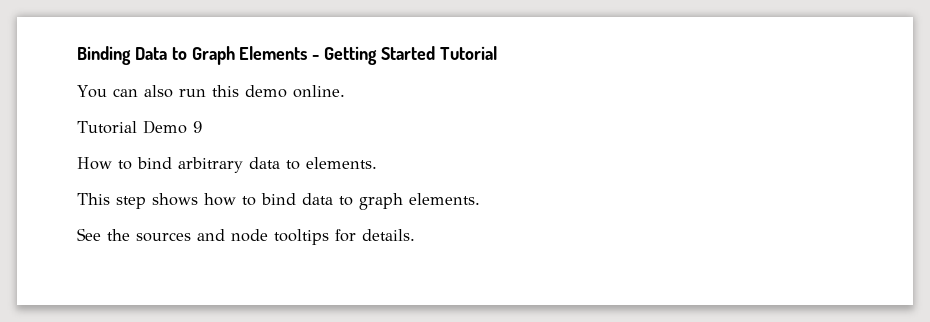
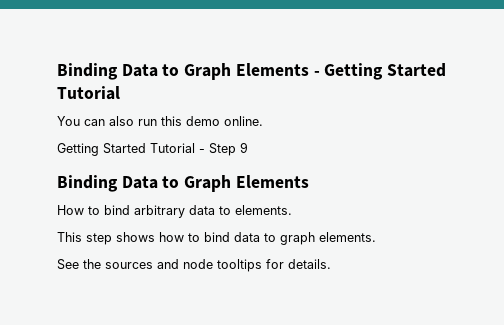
- Tutorial Demo 9
+ Getting Started Tutorial - Step 9
+ Binding Data to Graph Elements

